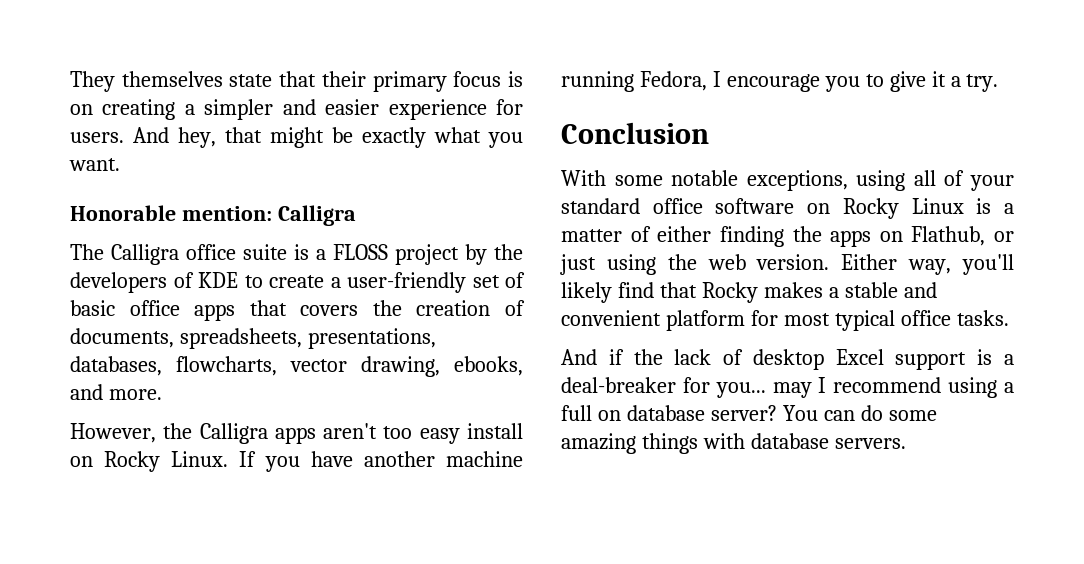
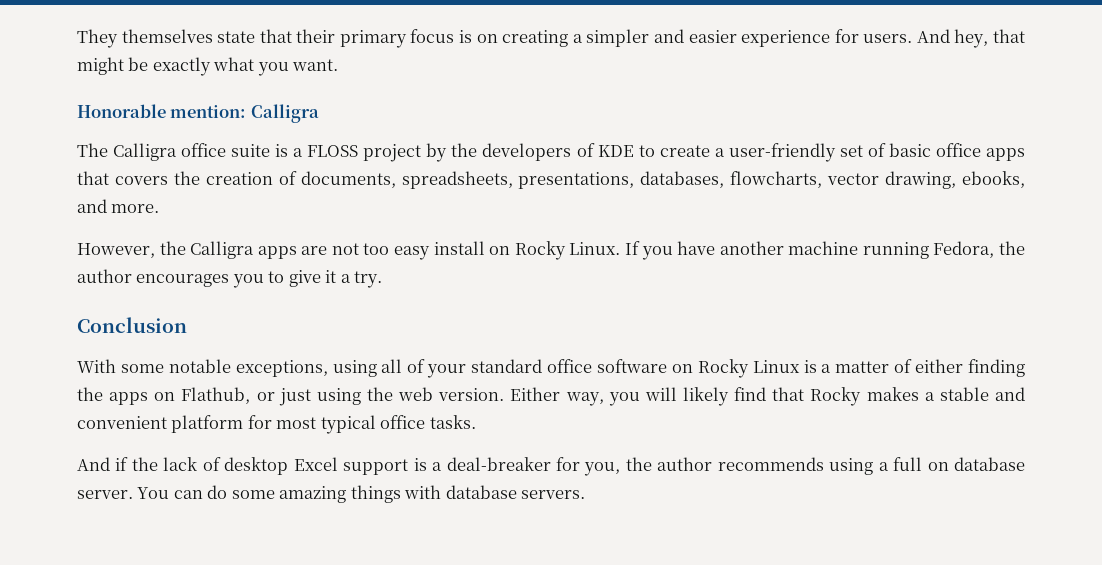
- However, the Calligra apps aren't too easy install on Rocky Linux.
+ However, the Calligra apps are not too easy install on Rocky Linux.
- If you have another machine running Fedora, I encourage you to give it a try.
+ If you have another machine running Fedora, the author encourages you to give it a try.
- Either way, you'll likely find that Rocky makes a stable and convenient platform for most typical office tasks.
+ Either way, you will likely find that Rocky makes a stable and convenient platform for most typical office tasks.
- And if the lack of desktop Excel support is a deal-breaker for you... may I recommend using a full on database server?
+ And if the lack of desktop Excel support is a deal-breaker for you, the author recommends using a full on database server.

